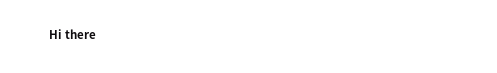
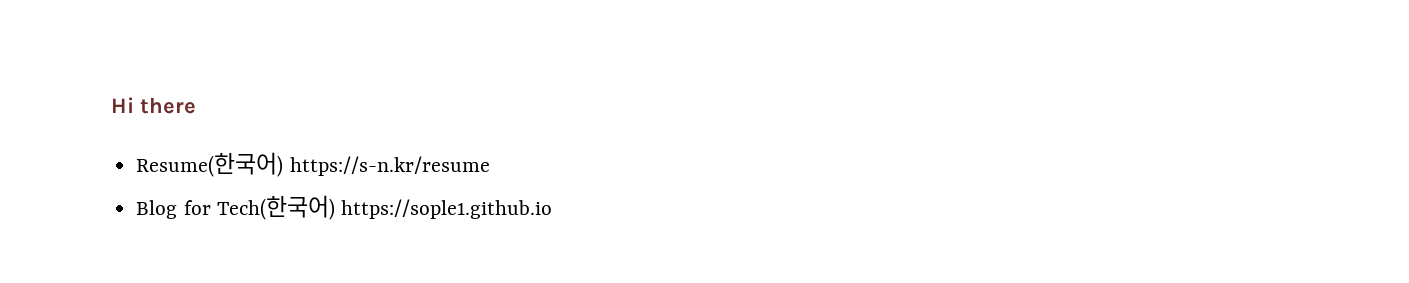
+ Resume(한국어) https://s-n.kr/resume
+ Blog for Tech(한국어) https://sople1.github.io

